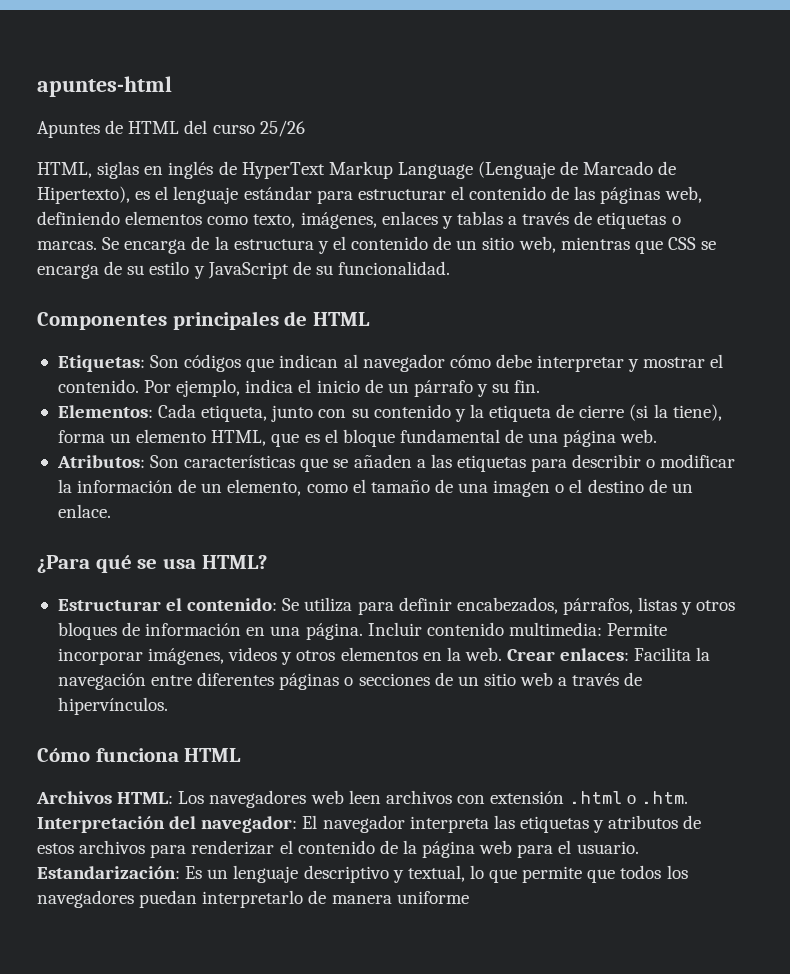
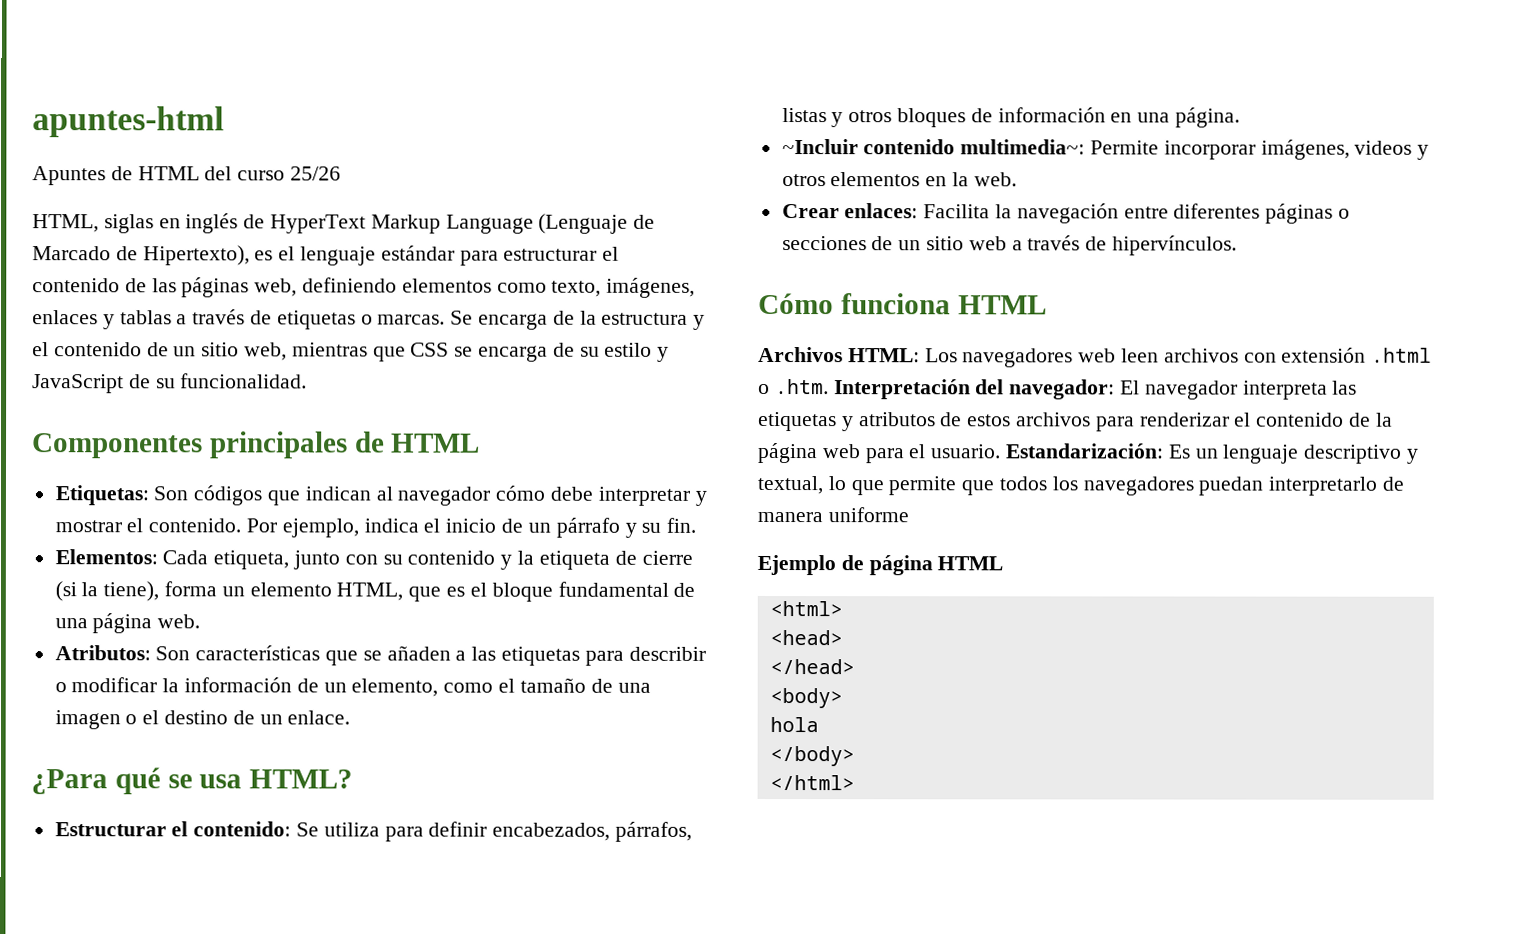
- Estructurar el contenido: Se utiliza para definir encabezados, párrafos, listas y otros bloques de información en una página. Incluir contenido multimedia: Permite incorporar imágenes, videos y otros elementos en la web. Crear enlaces: Facilita la navegación entre diferentes páginas o secciones de un sitio web a través de hipervínculos.
+ Estructurar el contenido: Se utiliza para definir encabezados, párrafos, listas y otros bloques de información en una página.
+ ~Incluir contenido multimedia~: Permite incorporar imágenes, videos y otros elementos en la web.
+ Crear enlaces: Facilita la navegación entre diferentes páginas o secciones de un sitio web a través de hipervínculos.
+ Ejemplo de página HTML
+ <html>
+ <head>
+ </head>
+ <body>
+ hola
+ </body>
+ </html>

